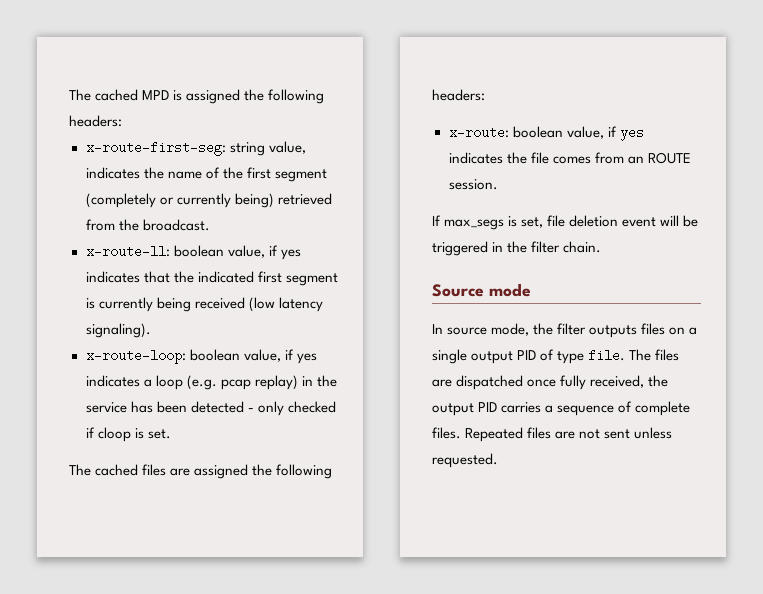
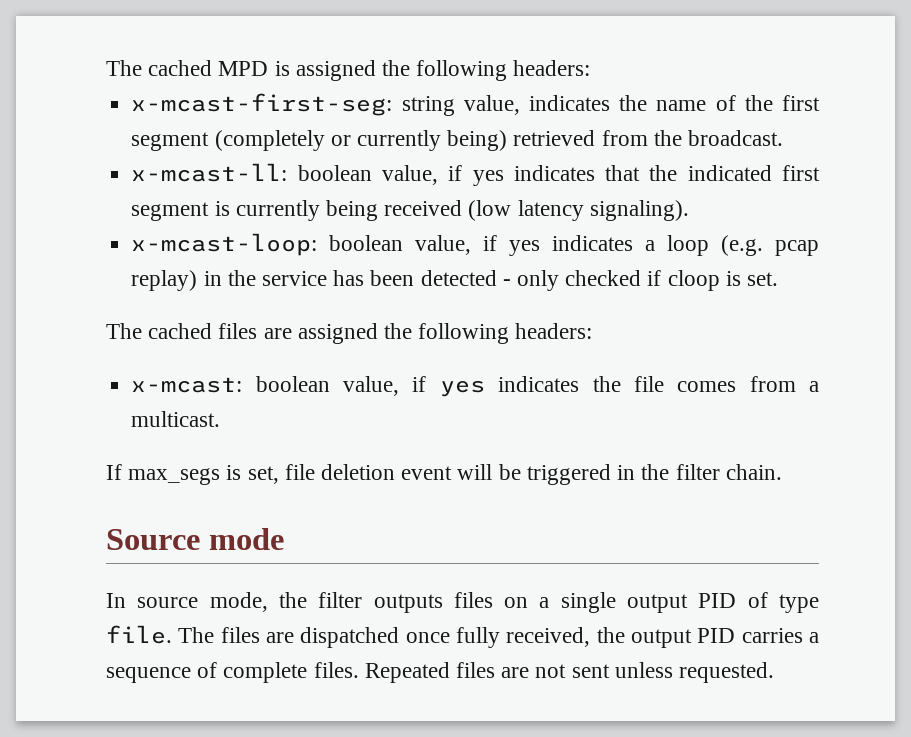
- x-route-first-seg: string value, indicates the name of the first segment (completely or currently being) retrieved from the broadcast.
+ x-mcast-first-seg: string value, indicates the name of the first segment (completely or currently being) retrieved from the broadcast.
- x-route-ll: boolean value, if yes indicates that the indicated first segment is currently being received (low latency signaling).
+ x-mcast-ll: boolean value, if yes indicates that the indicated first segment is currently being received (low latency signaling).
- x-route-loop: boolean value, if yes indicates a loop (e.g. pcap replay) in the service has been detected - only checked if cloop is set.
+ x-mcast-loop: boolean value, if yes indicates a loop (e.g. pcap replay) in the service has been detected - only checked if cloop is set.
- x-route: boolean value, if yes indicates the file comes from an ROUTE session.
+ x-mcast: boolean value, if yes indicates the file comes from a multicast.

